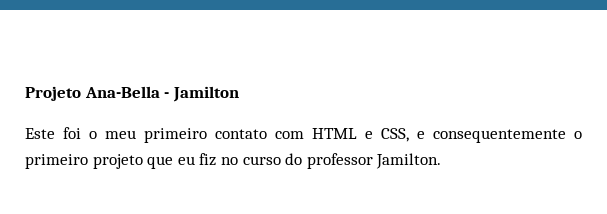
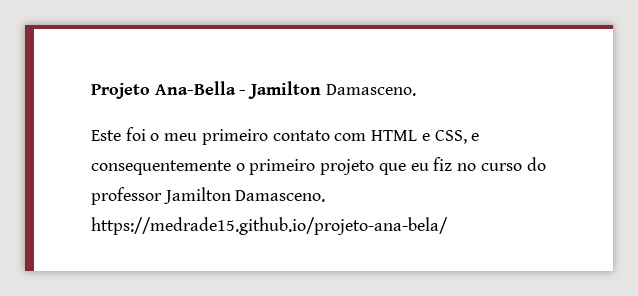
- Projeto Ana-Bella - Jamilton
+ Projeto Ana-Bella - Jamilton Damasceno.
- Este foi o meu primeiro contato com HTML e CSS, e consequentemente o primeiro projeto que eu fiz no curso do professor Jamilton.
+ Este foi o meu primeiro contato com HTML e CSS, e consequentemente o primeiro projeto que eu fiz no curso do professor Jamilton Damasceno. https://medrade15.github.io/projeto-ana-bela/

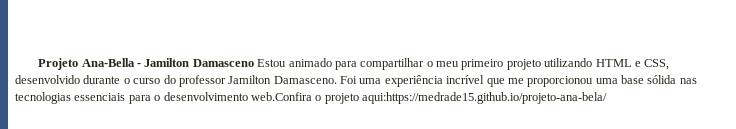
- Projeto Ana-Bella - Jamilton Damasceno.
- Este foi o meu primeiro contato com HTML e CSS, e consequentemente o primeiro projeto que eu fiz no curso do professor Jamilton Damasceno. https://medrade15.github.io/projeto-ana-bela/
+ Projeto Ana-Bella - Jamilton Damasceno Estou animado para compartilhar o meu primeiro projeto utilizando HTML e CSS, desenvolvido durante o curso do professor Jamilton Damasceno. Foi uma experiência incrível que me proporcionou uma base sólida nas tecnologias essenciais para o desenvolvimento web.Confira o projeto aqui:https://medrade15.github.io/projeto-ana-bela/

